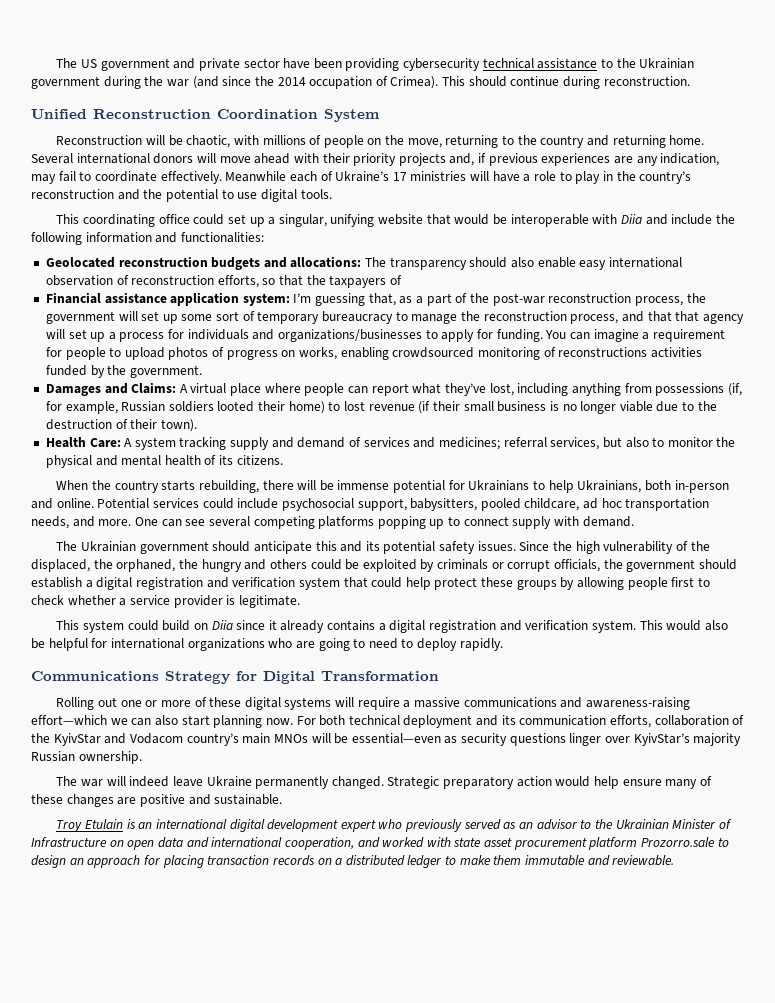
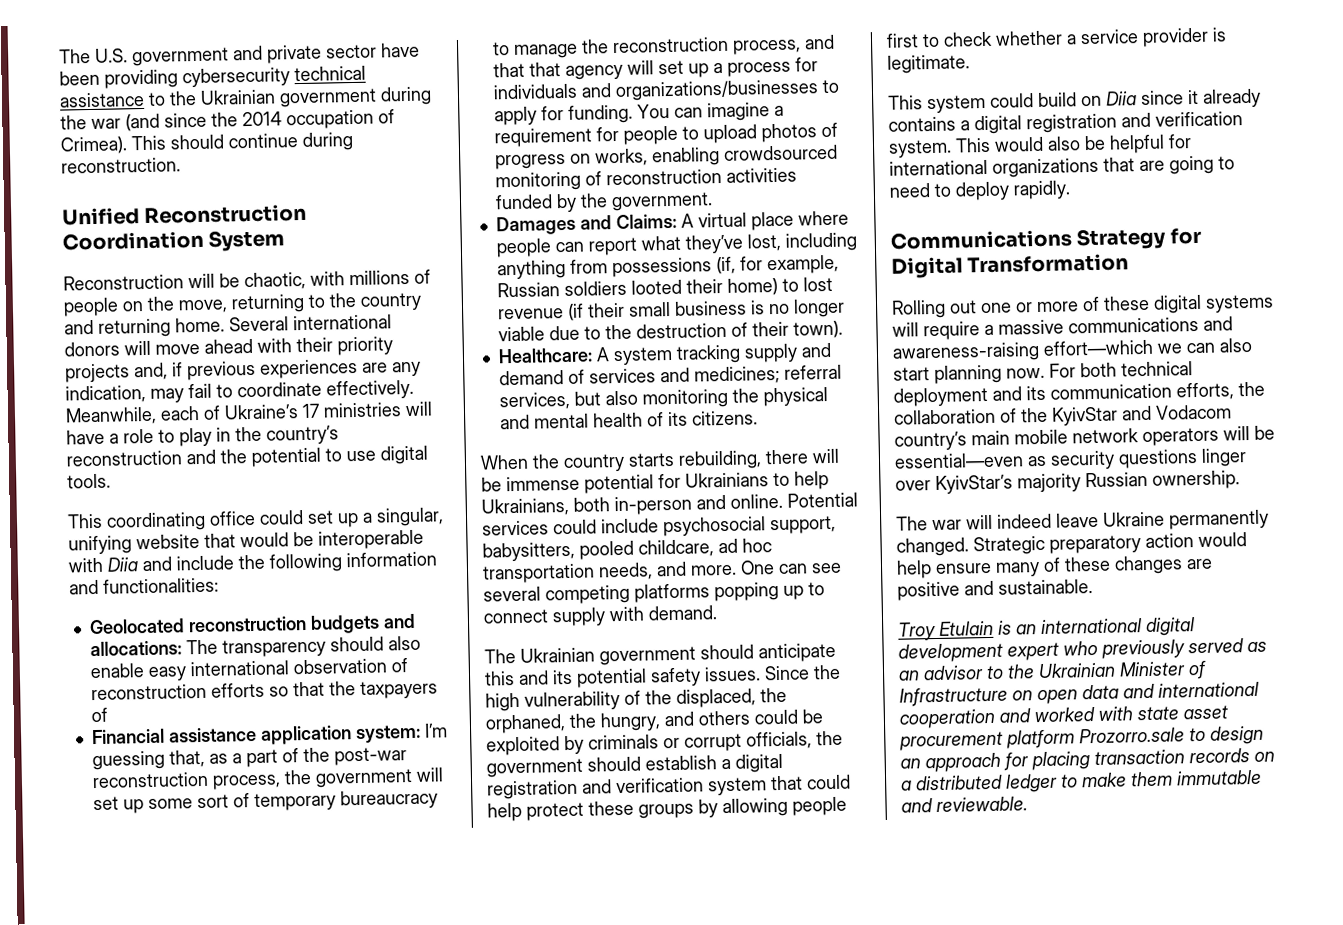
- The US government and private sector have been providing cybersecurity technical assistance to the Ukrainian government during the war (and since the 2014 occupation of Crimea).
+ The U.S. government and private sector have been providing cybersecurity technical assistance to the Ukrainian government during the war (and since the 2014 occupation of Crimea).
- Meanwhile each of Ukraine’s 17 ministries will have a role to play in the country’s reconstruction and the potential to use digital tools.
+ Meanwhile, each of Ukraine’s 17 ministries will have a role to play in the country’s reconstruction and the potential to use digital tools.
- Geolocated reconstruction budgets and allocations: The transparency should also enable easy international observation of reconstruction efforts, so that the taxpayers of
+ Geolocated reconstruction budgets and allocations: The transparency should also enable easy international observation of reconstruction efforts so that the taxpayers of
- You can imagine a requirement for people to upload photos of progress on works, enabling crowdsourced monitoring of reconstructions activities funded by the government.
+ You can imagine a requirement for people to upload photos of progress on works, enabling crowdsourced monitoring of reconstruction activities funded by the government.
- Health Care: A system tracking supply and demand of services and medicines; referral services, but also to monitor the physical and mental health of its citizens.
+ Healthcare: A system tracking supply and demand of services and medicines; referral services, but also monitoring the physical and mental health of its citizens.
- Since the high vulnerability of the displaced, the orphaned, the hungry and others could be exploited by criminals or corrupt officials, the government should establish a digital registration and verification system that could help protect these groups by allowing people first to check whether a service provider is legitimate.
+ Since the high vulnerability of the displaced, the orphaned, the hungry, and others could be exploited by criminals or corrupt officials, the government should establish a digital registration and verification system that could help protect these groups by allowing people first to check whether a service provider is legitimate.
- This would also be helpful for international organizations who are going to need to deploy rapidly.
+ This would also be helpful for international organizations that are going to need to deploy rapidly.
- For both technical deployment and its communication efforts, collaboration of the KyivStar and Vodacom country’s main MNOs will be essential—even as security questions linger over KyivStar’s majority Russian ownership.
+ For both technical deployment and its communication efforts, the collaboration of the KyivStar and Vodacom country’s main mobile network operators will be essential—even as security questions linger over KyivStar’s majority Russian ownership.
- Troy Etulain is an international digital development expert who previously served as an advisor to the Ukrainian Minister of Infrastructure on open data and international cooperation, and worked with state asset procurement platform Prozorro.sale to design an approach for placing transaction records on a distributed ledger to make them immutable and reviewable.
+ Troy Etulain is an international digital development expert who previously served as an advisor to the Ukrainian Minister of Infrastructure on open data and international cooperation and worked with state asset procurement platform Prozorro.sale to design an approach for placing transaction records on a distributed ledger to make them immutable and reviewable.

